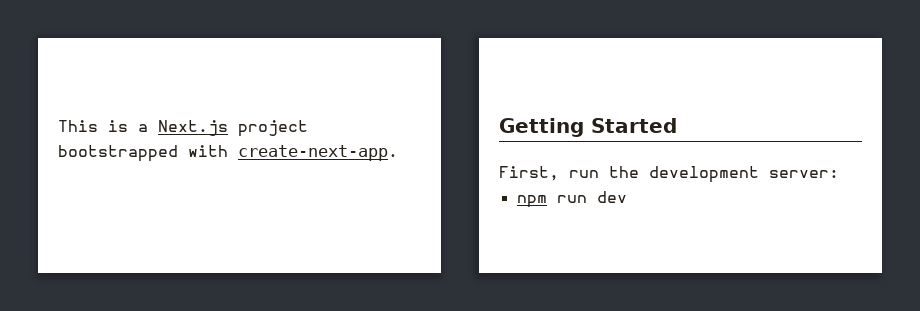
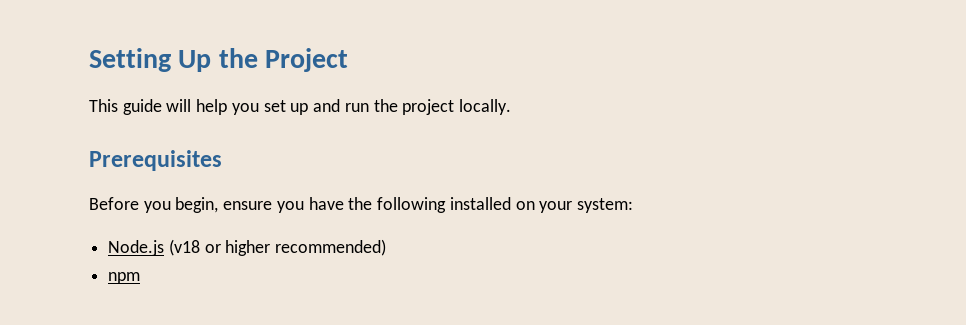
- This is a Next.js project bootstrapped with create-next-app.
- Getting Started
- First, run the development server:
+ Setting Up the Project
+ This guide will help you set up and run the project locally.
+ Prerequisites
+ Before you begin, ensure you have the following installed on your system:
+ Node.js (v18 or higher recommended)
- npm run dev
+ npm

